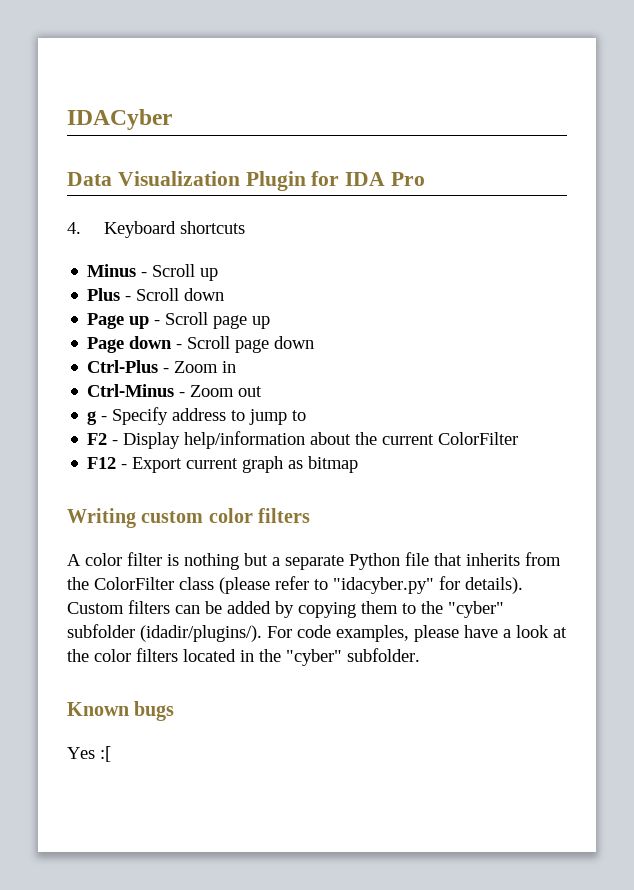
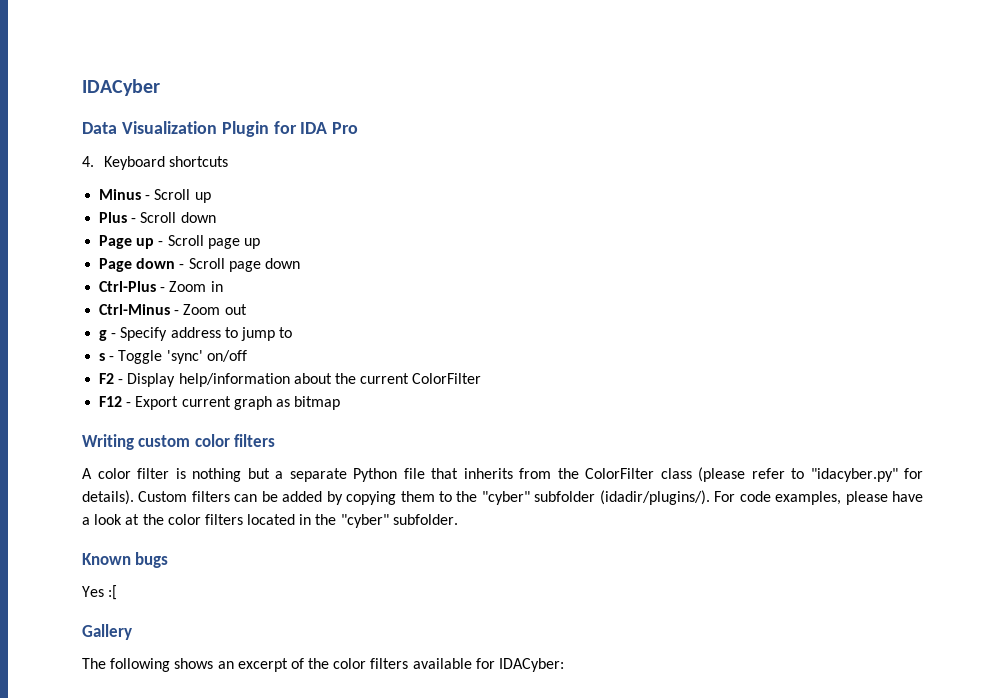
+ s - Toggle 'sync' on/off
+ Gallery
+ The following shows an excerpt of the color filters available for IDACyber:

